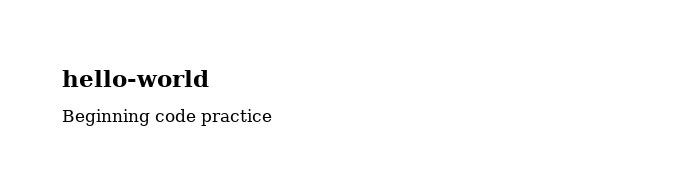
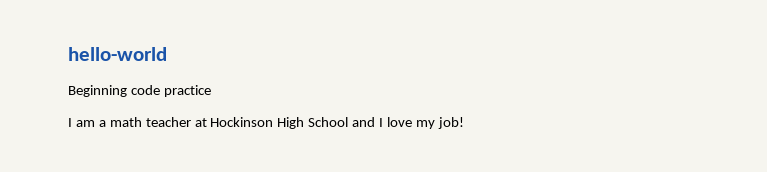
+ I am a math teacher at Hockinson High School and I love my job!

